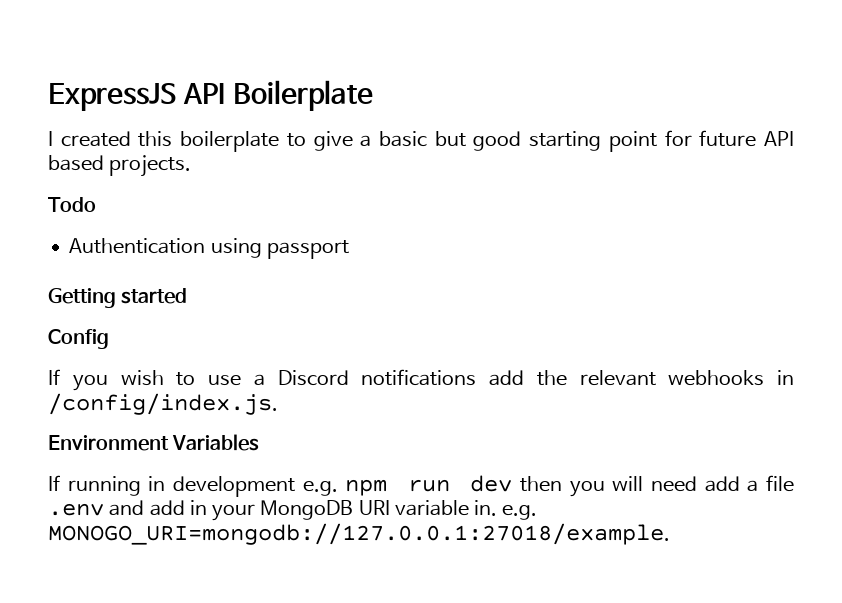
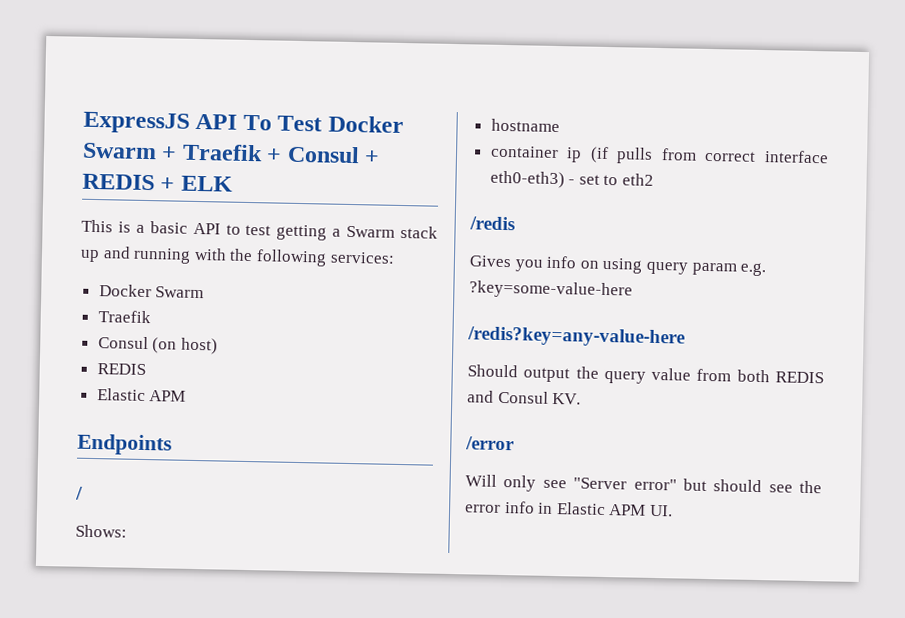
- ExpressJS API Boilerplate
- I created this boilerplate to give a basic but good starting point for future API based projects.
- Todo
- Authentication using passport
- Getting started
- Config
- If you wish to use a Discord notifications add the relevant webhooks in /config/index.js.
- Environment Variables
- If running in development e.g. npm run dev then you will need add a file .env and add in your MongoDB URI variable in. e.g. MONOGO_URI=mongodb://127.0.0.1:27018/example.
+ ExpressJS API To Test Docker Swarm + Traefik + Consul + REDIS + ELK
+ This is a basic API to test getting a Swarm stack up and running with the following services:
+ Docker Swarm
+ Traefik
+ Consul (on host)
+ REDIS
+ Elastic APM
+ Endpoints
+ /
+ Shows:
+ hostname
+ container ip (if pulls from correct interface eth0-eth3) - set to eth2
+ /redis
+ Gives you info on using query param e.g. ?key=some-value-here
+ /redis?key=any-value-here
+ Should output the query value from both REDIS and Consul KV.
+ /error
+ Will only see "Server error" but should see the error info in Elastic APM UI.

